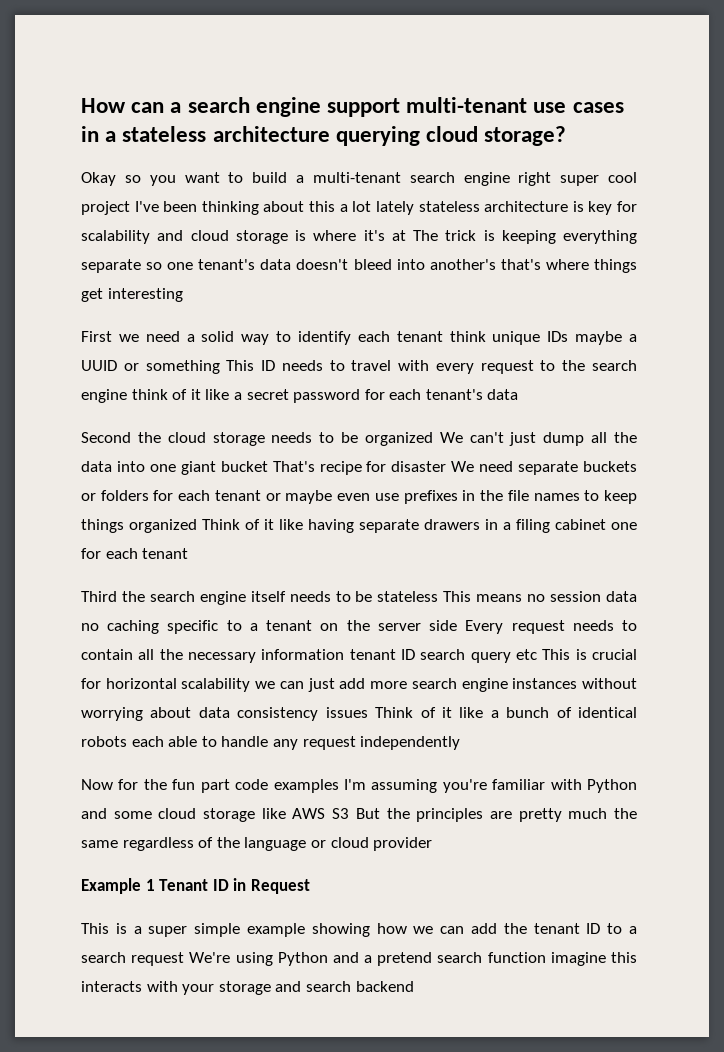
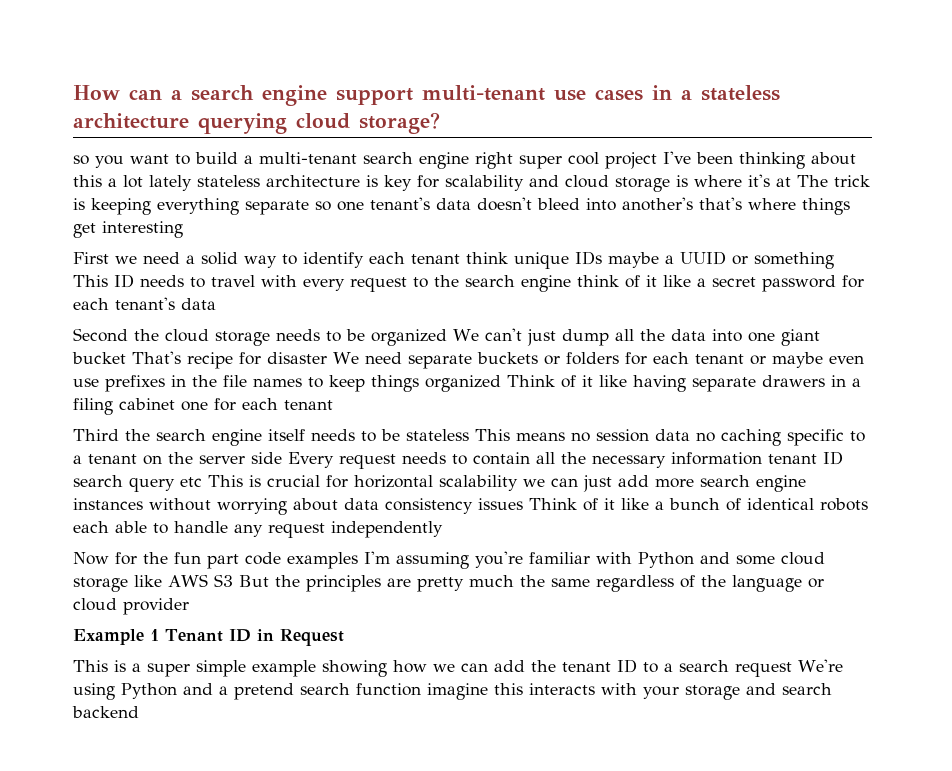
- Okay so you want to build a multi-tenant search engine right super cool project I've been thinking about this a lot lately stateless architecture is key for scalability and cloud storage is where it's at The trick is keeping everything separate so one tenant's data doesn't bleed into another's that's where things get interesting
+ so you want to build a multi-tenant search engine right super cool project I've been thinking about this a lot lately stateless architecture is key for scalability and cloud storage is where it's at The trick is keeping everything separate so one tenant's data doesn't bleed into another's that's where things get interesting

